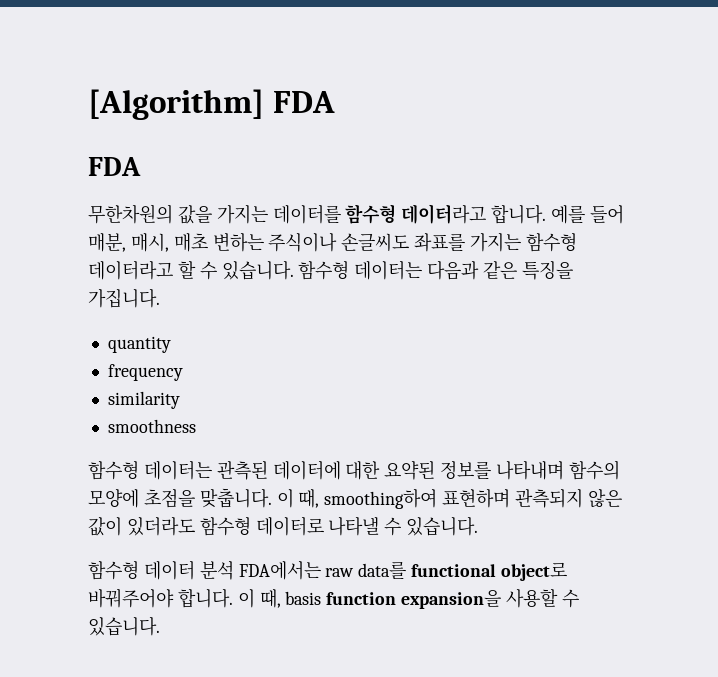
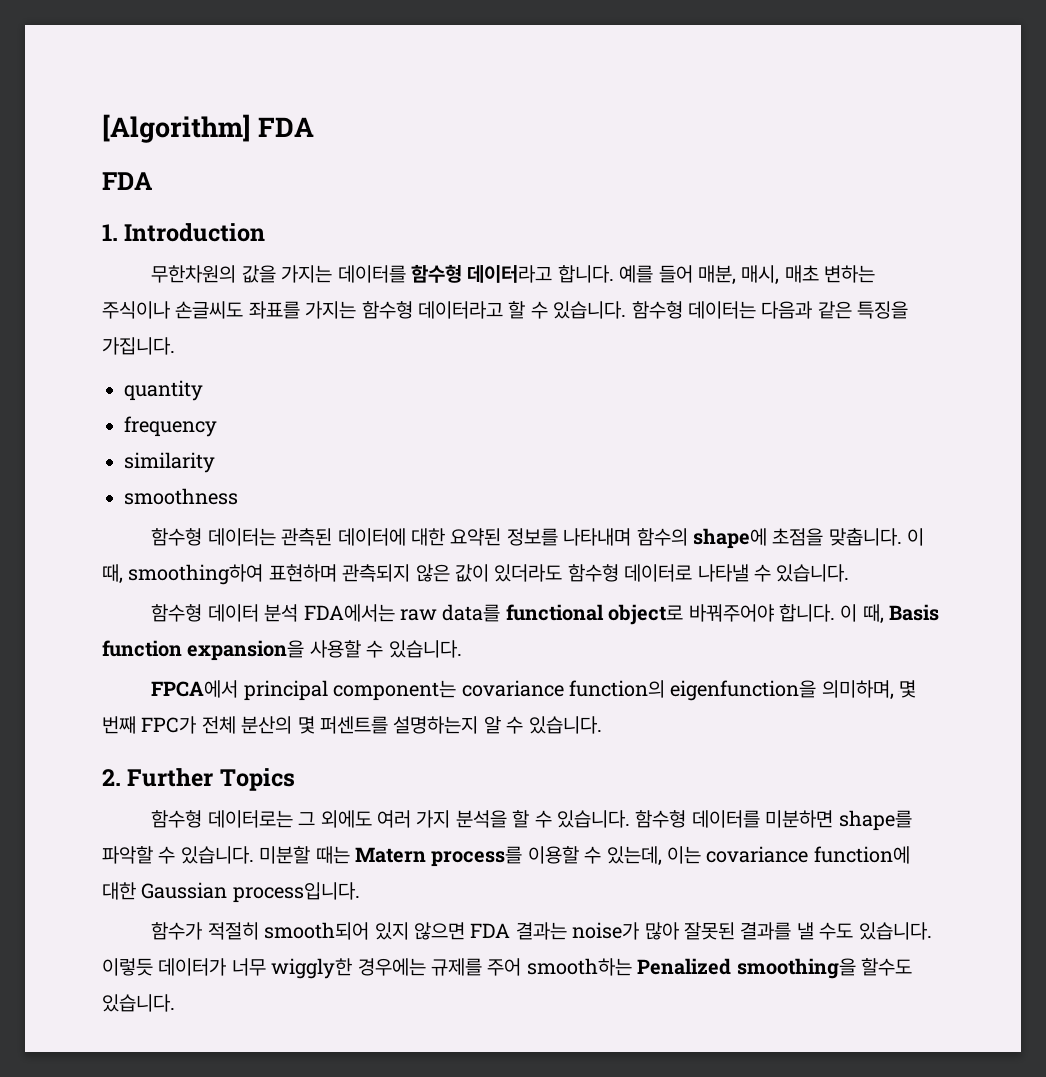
+ 1. Introduction
- 함수형 데이터는 관측된 데이터에 대한 요약된 정보를 나타내며 함수의 모양에 초점을 맞춥니다.
+ 함수형 데이터는 관측된 데이터에 대한 요약된 정보를 나타내며 함수의 shape에 초점을 맞춥니다.
- 이 때, basis function expansion을 사용할 수 있습니다.
+ 이 때, Basis function expansion을 사용할 수 있습니다.
+ FPCA에서 principal component는 covariance function의 eigenfunction을 의미하며, 몇 번째 FPC가 전체 분산의 몇 퍼센트를 설명하는지 알 수 있습니다.
+ 2. Further Topics
+ 함수형 데이터로는 그 외에도 여러 가지 분석을 할 수 있습니다. 함수형 데이터를 미분하면 shape를 파악할 수 있습니다. 미분할 때는 Matern process를 이용할 수 있는데, 이는 covariance function에 대한 Gaussian process입니다.
+ 함수가 적절히 smooth되어 있지 않으면 FDA 결과는 noise가 많아 잘못된 결과를 낼 수도 있습니다. 이렇듯 데이터가 너무 wiggly한 경우에는 규제를 주어 smooth하는 Penalized smoothing을 할수도 있습니다.

